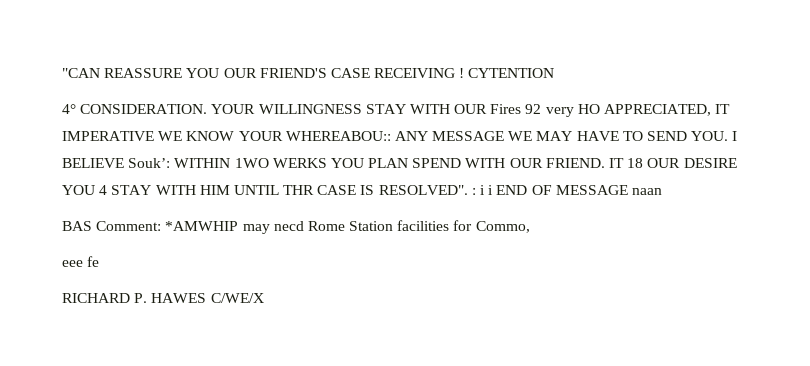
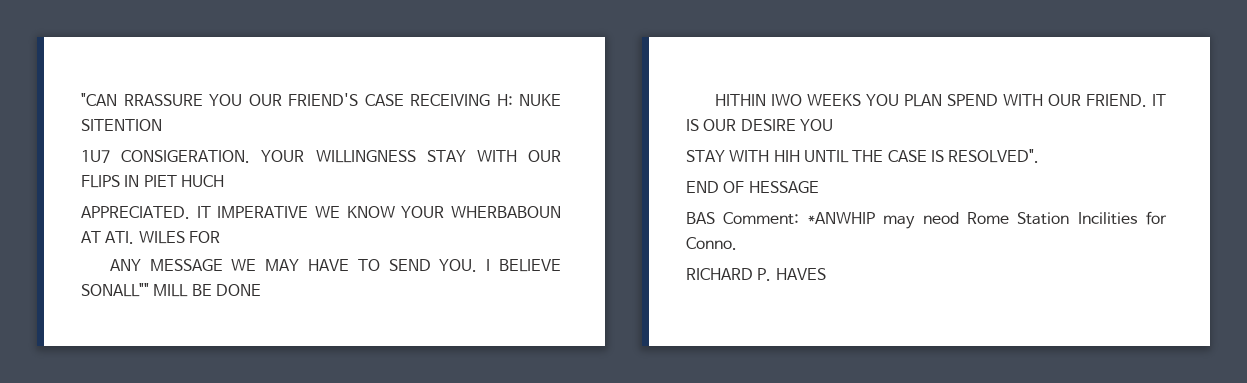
- "CAN REASSURE YOU OUR FRIEND'S CASE RECEIVING ! CYTENTION
- 4° CONSIDERATION.
+ "CAN RRASSURE YOU OUR FRIEND'S CASE RECEIVING H: NUKE SITENTION
+ 1U7 CONSIGERATION.
- YOUR WILLINGNESS STAY WITH OUR Fires 92 very HO APPRECIATED, IT IMPERATIVE WE KNOW YOUR WHEREABOU:: ANY MESSAGE WE MAY HAVE TO SEND YOU. I BELIEVE Souk’: WITHIN 1WO WERKS YOU PLAN SPEND WITH OUR FRIEND.
+ YOUR WILLINGNESS STAY WITH OUR FLIPS IN PIET HUCH
+ APPRECIATED. IT IMPERATIVE WE KNOW YOUR WHERBABOUN AT ATI. WILES FOR
+ ANY MESSAGE WE MAY HAVE TO SEND YOU. I BELIEVE SONALL"" MILL BE DONE
+ HITHIN IWO WEEKS YOU PLAN SPEND WITH OUR FRIEND.
- IT 18 OUR DESIRE YOU 4 STAY WITH HIM UNTIL THR CASE IS RESOLVED". : i i END OF MESSAGE naan
- BAS Comment: *AMWHIP may necd Rome Station facilities for Commo,
- eee fe
+ IT IS OUR DESIRE YOU
+ STAY WITH HIH UNTIL THE CASE IS RESOLVED".
+ END OF HESSAGE
+ BAS Comment: *ANWHIP may neod Rome Station Incilities for Conno.
- RICHARD P. HAWES C/WE/X
+ RICHARD P. HAVES

